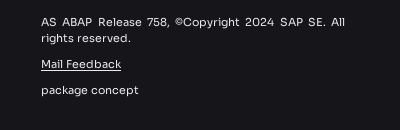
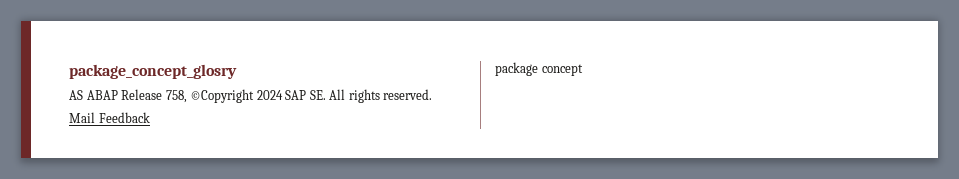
+ package_concept_glosry

